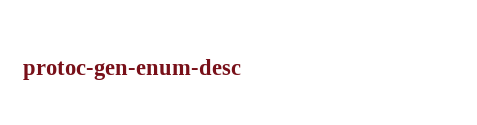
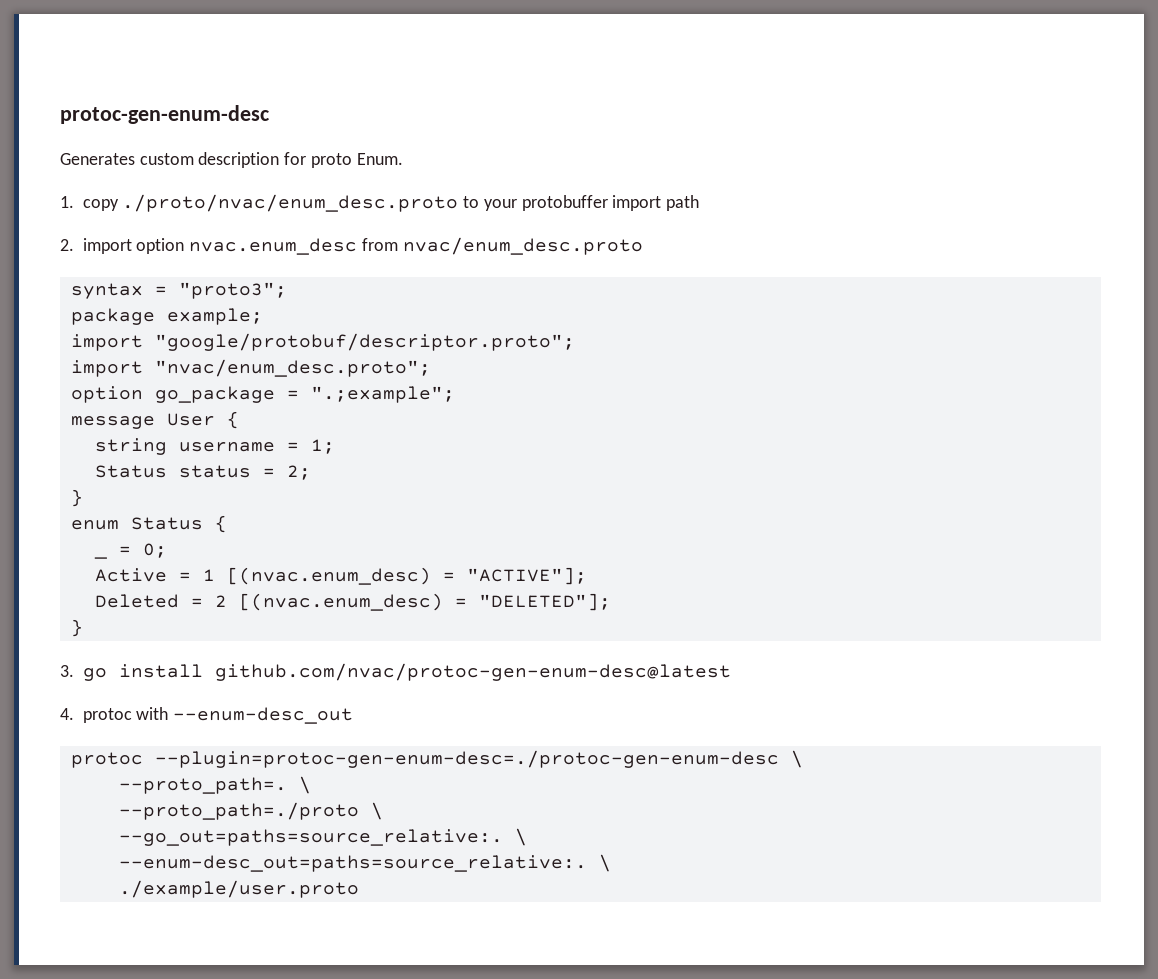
+ Generates custom description for proto Enum.
+ 1. copy ./proto/nvac/enum_desc.proto to your protobuffer import path
+ 2. import option nvac.enum_desc from nvac/enum_desc.proto
+ syntax = "proto3";
+ package example;
+ import "google/protobuf/descriptor.proto";
+ import "nvac/enum_desc.proto";
+ option go_package = ".;example";
+ message User {
+ string username = 1;
+ Status status = 2;
+ }
+ enum Status {
+ _ = 0;
+ Active = 1 [(nvac.enum_desc) = "ACTIVE"];
+ Deleted = 2 [(nvac.enum_desc) = "DELETED"];
+ }
+ 3. go install github.com/nvac/protoc-gen-enum-desc@latest
+ 4. protoc with --enum-desc_out
+ protoc --plugin=protoc-gen-enum-desc=./protoc-gen-enum-desc \
+ --proto_path=. \
+ --proto_path=./proto \
+ --go_out=paths=source_relative:. \
+ --enum-desc_out=paths=source_relative:. \
+ ./example/user.proto

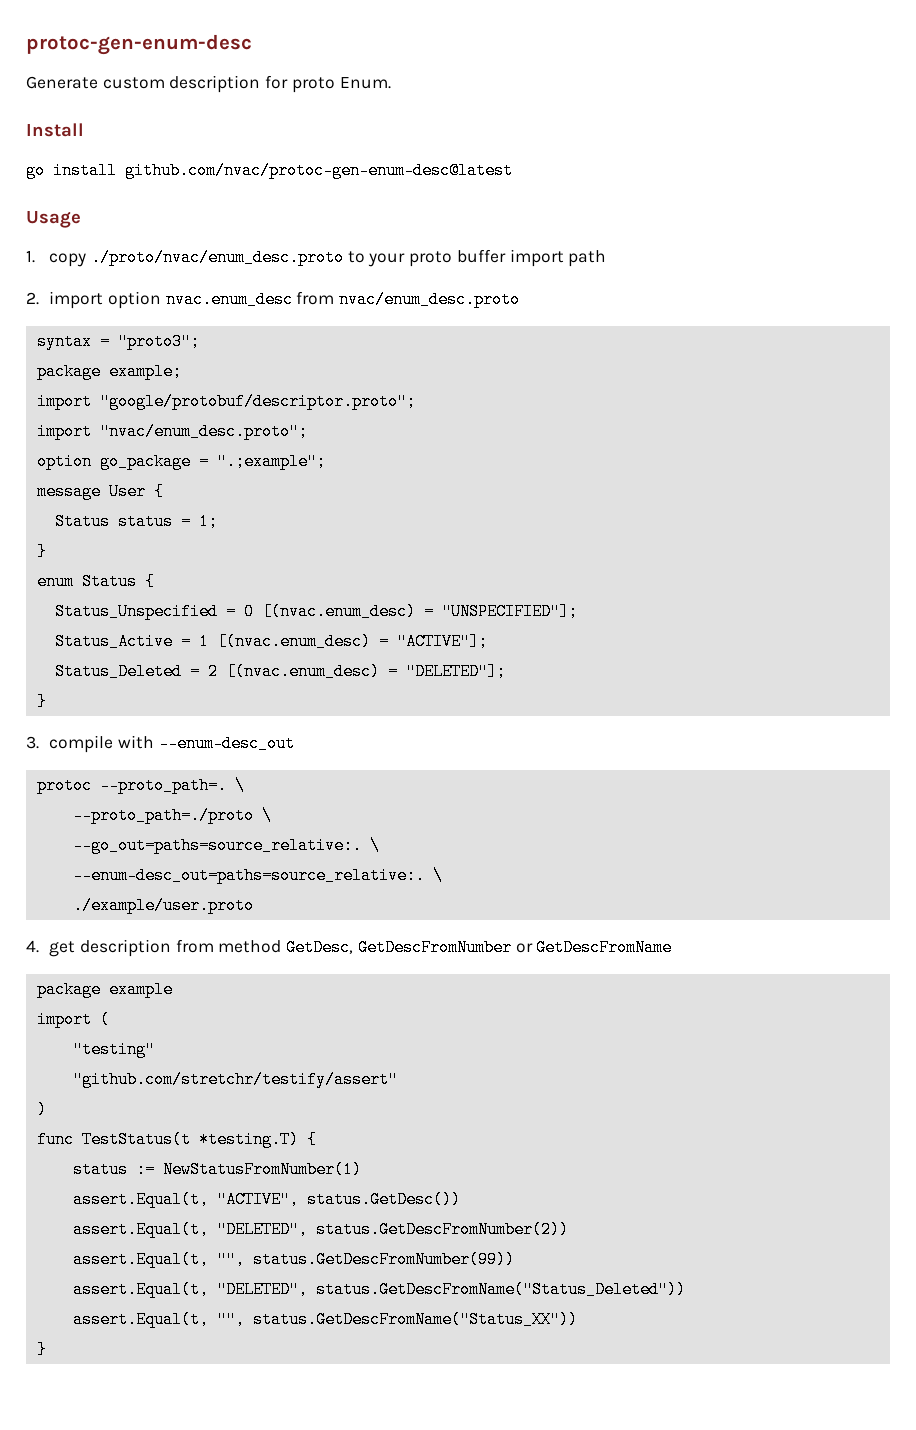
- Generates custom description for proto Enum.
+ Generate custom description for proto Enum.
+ Install
+ go install github.com/nvac/protoc-gen-enum-desc@latest
+ Usage
- 1. copy ./proto/nvac/enum_desc.proto to your protobuffer import path
+ 1. copy ./proto/nvac/enum_desc.proto to your proto buffer import path
- string username = 1;
- Status status = 2;
+ Status status = 1;
- _ = 0;
- Active = 1 [(nvac.enum_desc) = "ACTIVE"];
+ Status_Unspecified = 0 [(nvac.enum_desc) = "UNSPECIFIED"];
+ Status_Active = 1 [(nvac.enum_desc) = "ACTIVE"];
- Deleted = 2 [(nvac.enum_desc) = "DELETED"];
+ Status_Deleted = 2 [(nvac.enum_desc) = "DELETED"];
- 3. go install github.com/nvac/protoc-gen-enum-desc@latest
- 4. protoc with --enum-desc_out
+ 3. compile with --enum-desc_out
- protoc --plugin=protoc-gen-enum-desc=./protoc-gen-enum-desc \
- --proto_path=.
+ protoc --proto_path=.
+ 4. get description from method GetDesc, GetDescFromNumber or GetDescFromName
+ package example
+ import (
+ "testing"
+ "github.com/stretchr/testify/assert"
+ )
+ func TestStatus(t *testing.T) {
+ status := NewStatusFromNumber(1)
+ assert.Equal(t, "ACTIVE", status.GetDesc())
+ assert.Equal(t, "DELETED", status.GetDescFromNumber(2))
+ assert.Equal(t, "", status.GetDescFromNumber(99))
+ assert.Equal(t, "DELETED", status.GetDescFromName("Status_Deleted"))
+ assert.Equal(t, "", status.GetDescFromName("Status_XX"))
+ }

